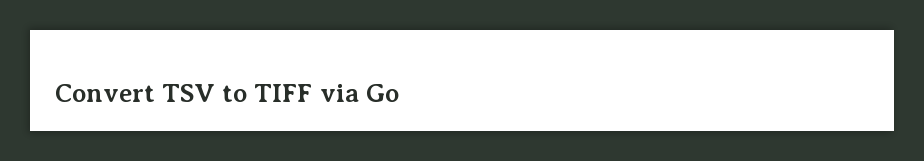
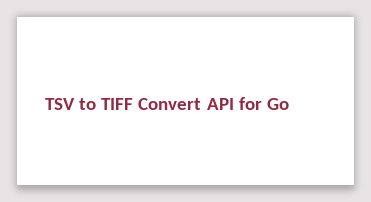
- Convert TSV to TIFF via Go
+ TSV to TIFF Convert API for Go

